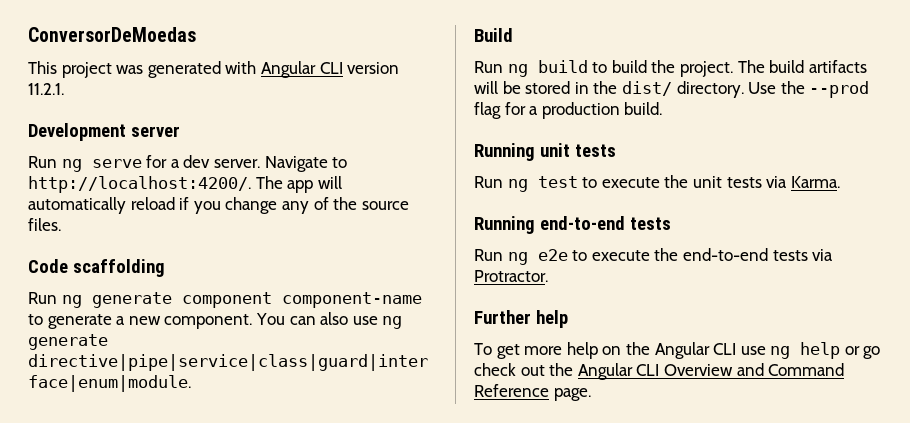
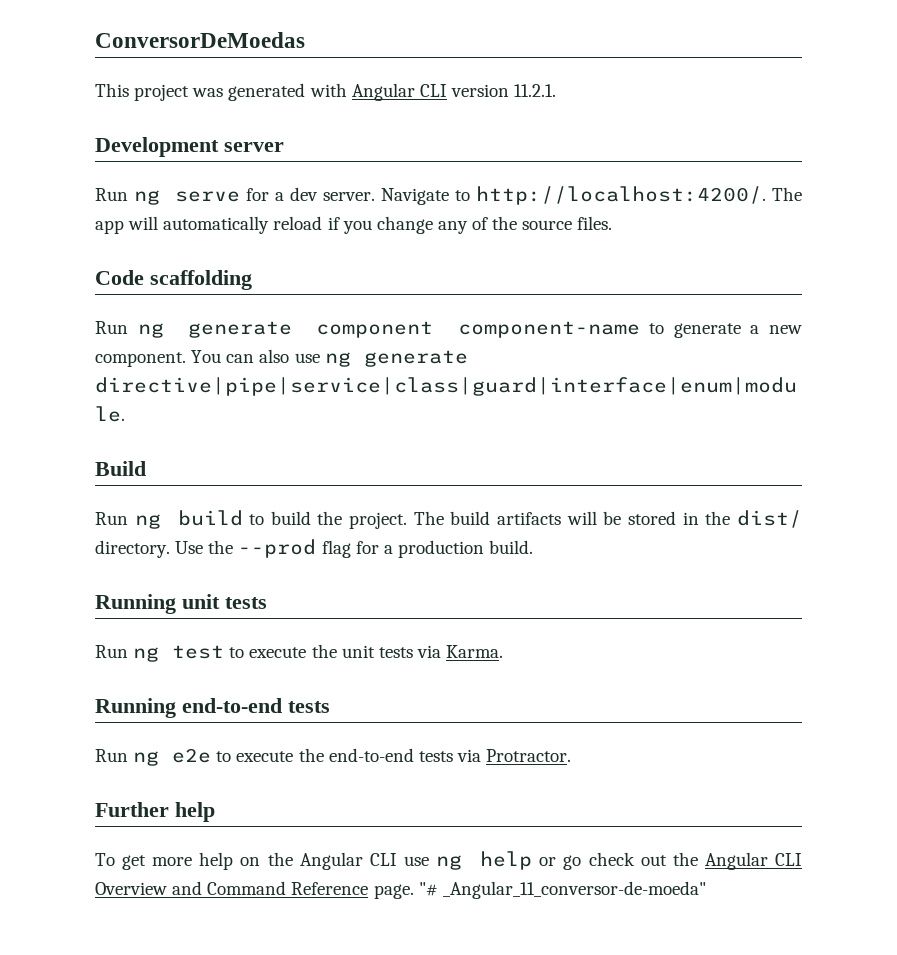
+ "# _Angular_11_conversor-de-moeda"

